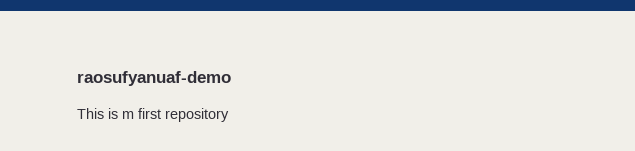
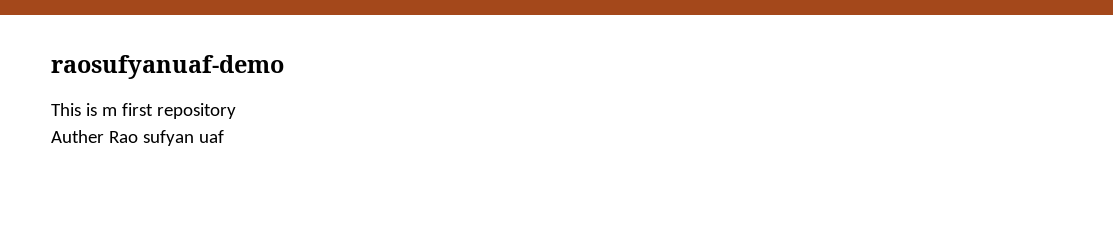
+ Auther Rao sufyan uaf

